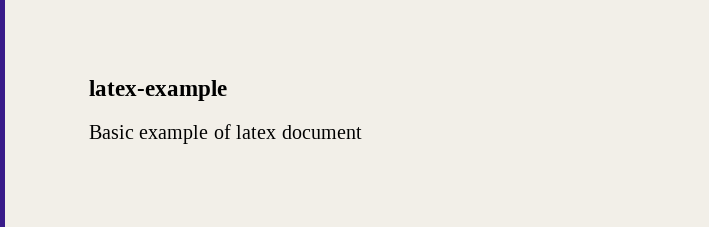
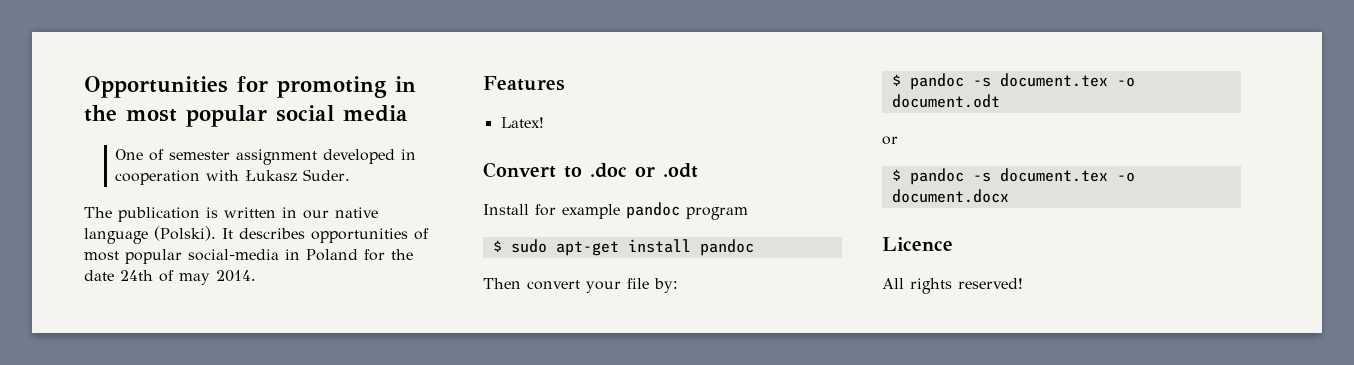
- latex-example
- Basic example of latex document
+ Opportunities for promoting in the most popular social media
+ One of semester assignment developed in cooperation with Łukasz Suder.
+ The publication is written in our native language (Polski). It describes opportunities of most popular social-media in Poland for the date 24th of may 2014.
+ Features
+ Latex!
+ Convert to .doc or .odt
+ Install for example pandoc program
+ $ sudo apt-get install pandoc
+ Then convert your file by:
+ $ pandoc -s document.tex -o document.odt
+ or
+ $ pandoc -s document.tex -o document.docx
+ Licence
+ All rights reserved!

